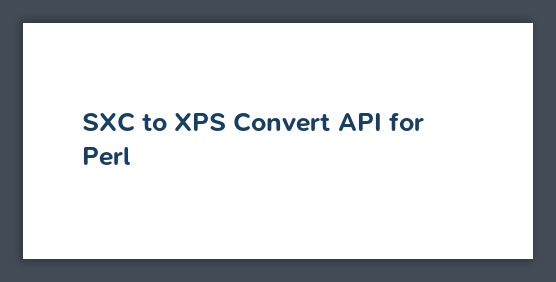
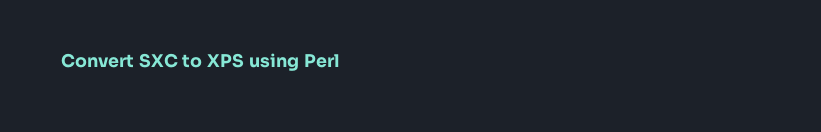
- SXC to XPS Convert API for Perl
+ Convert SXC to XPS using Perl

